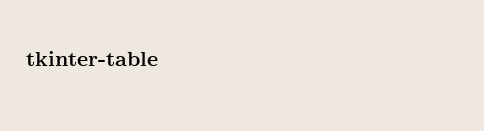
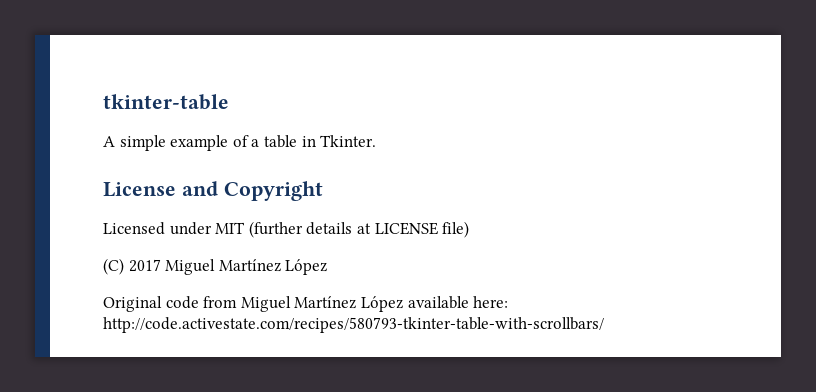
+ A simple example of a table in Tkinter.
+ License and Copyright
+ Licensed under MIT (further details at LICENSE file)
+ (C) 2017 Miguel Martínez López
+ Original code from Miguel Martínez López available here: http://code.activestate.com/recipes/580793-tkinter-table-with-scrollbars/

